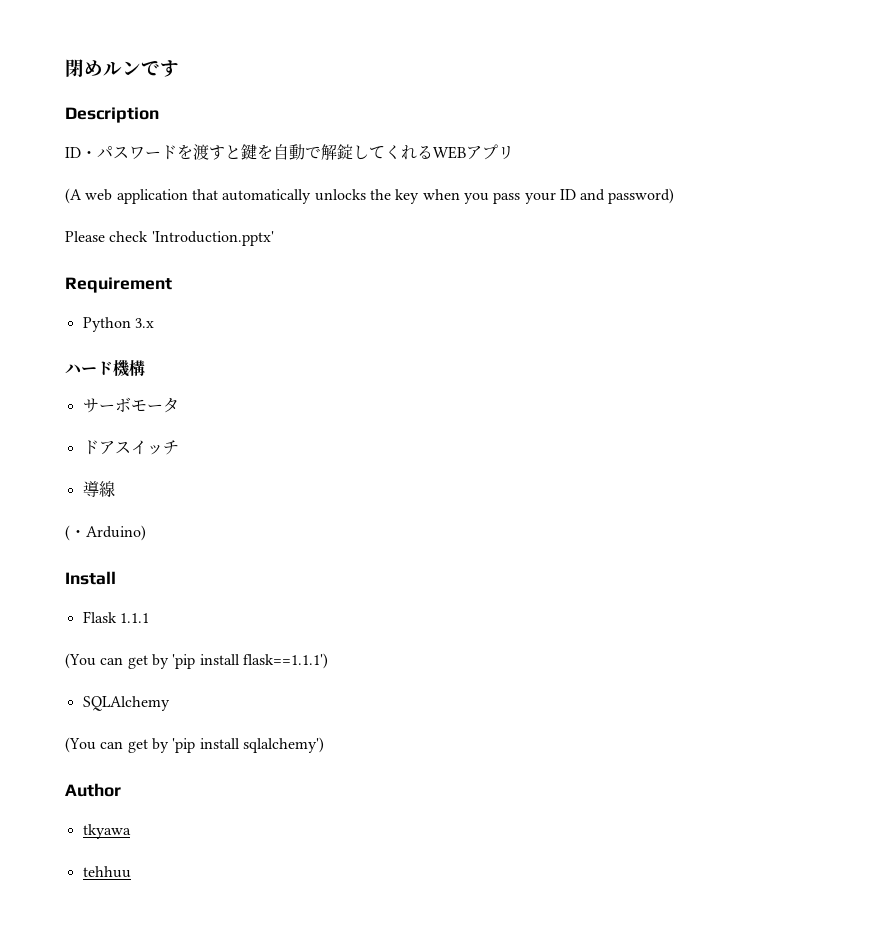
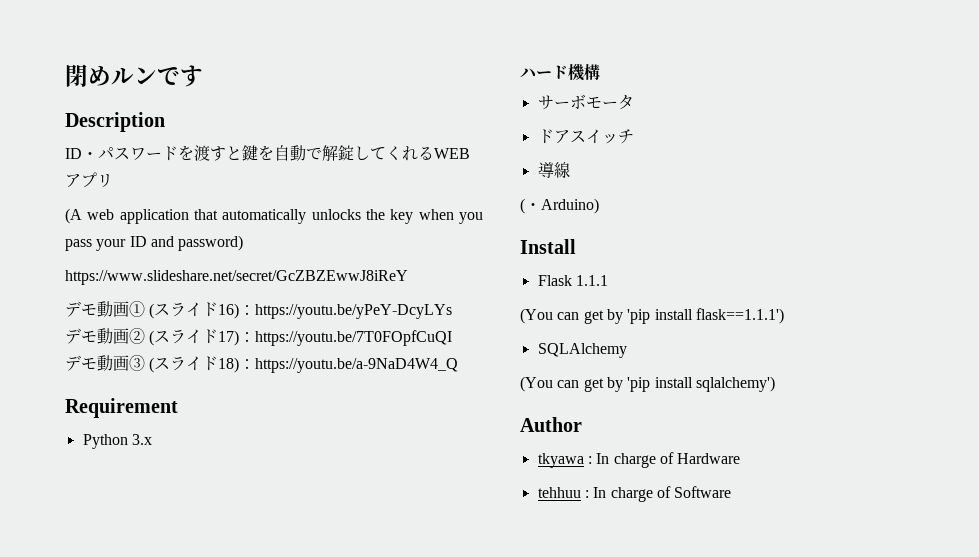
- Please check 'Introduction.pptx'
+ https://www.slideshare.net/secret/GcZBZEwwJ8iReY
+ デモ動画① (スライド16)：https://youtu.be/yPeY-DcyLYs
+ デモ動画② (スライド17)：https://youtu.be/7T0FOpfCuQI
+ デモ動画③ (スライド18)：https://youtu.be/a-9NaD4W4_Q
- tkyawa
- tehhuu
+ tkyawa : In charge of Hardware
+ tehhuu : In charge of Software

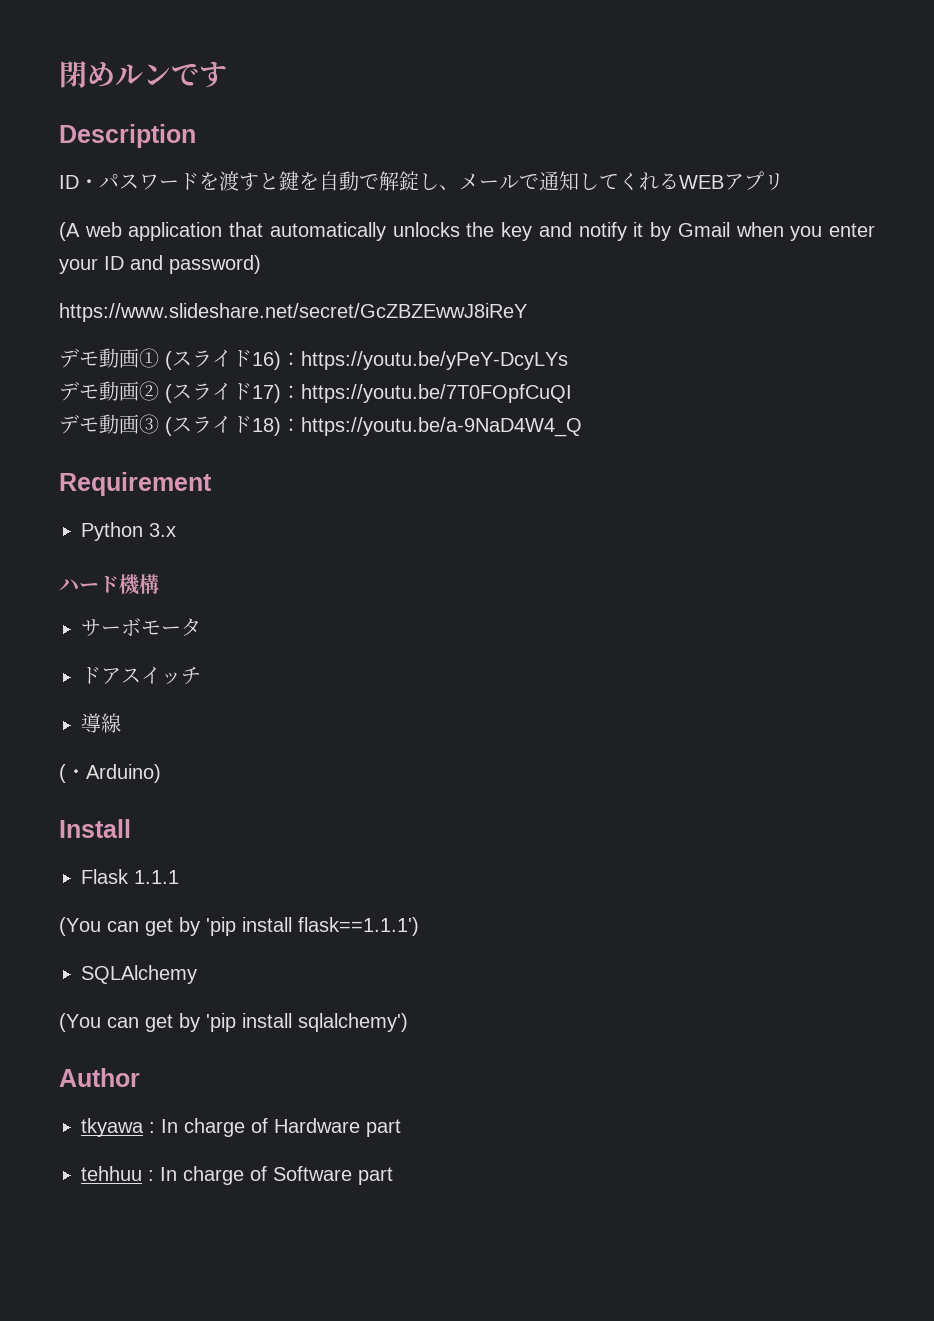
- ID・パスワードを渡すと鍵を自動で解錠してくれるWEBアプリ
+ ID・パスワードを渡すと鍵を自動で解錠し、メールで通知してくれるWEBアプリ
- (A web application that automatically unlocks the key when you pass your ID and password)
+ (A web application that automatically unlocks the key and notify it by Gmail when you enter your ID and password)
- tkyawa : In charge of Hardware
+ tkyawa : In charge of Hardware part
- tehhuu : In charge of Software
+ tehhuu : In charge of Software part

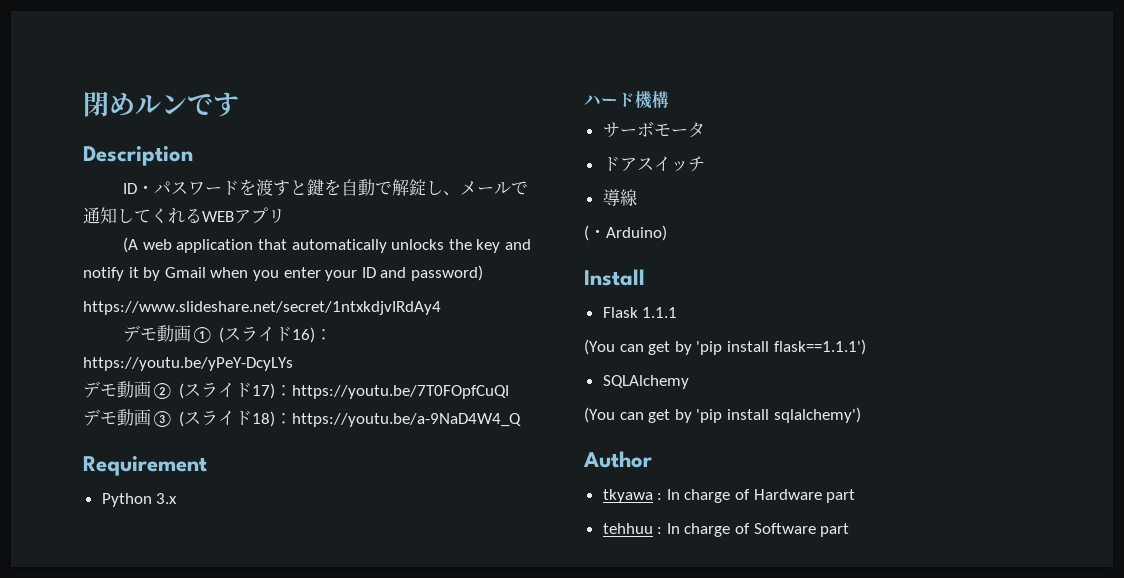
- https://www.slideshare.net/secret/GcZBZEwwJ8iReY
+ https://www.slideshare.net/secret/1ntxkdjvIRdAy4

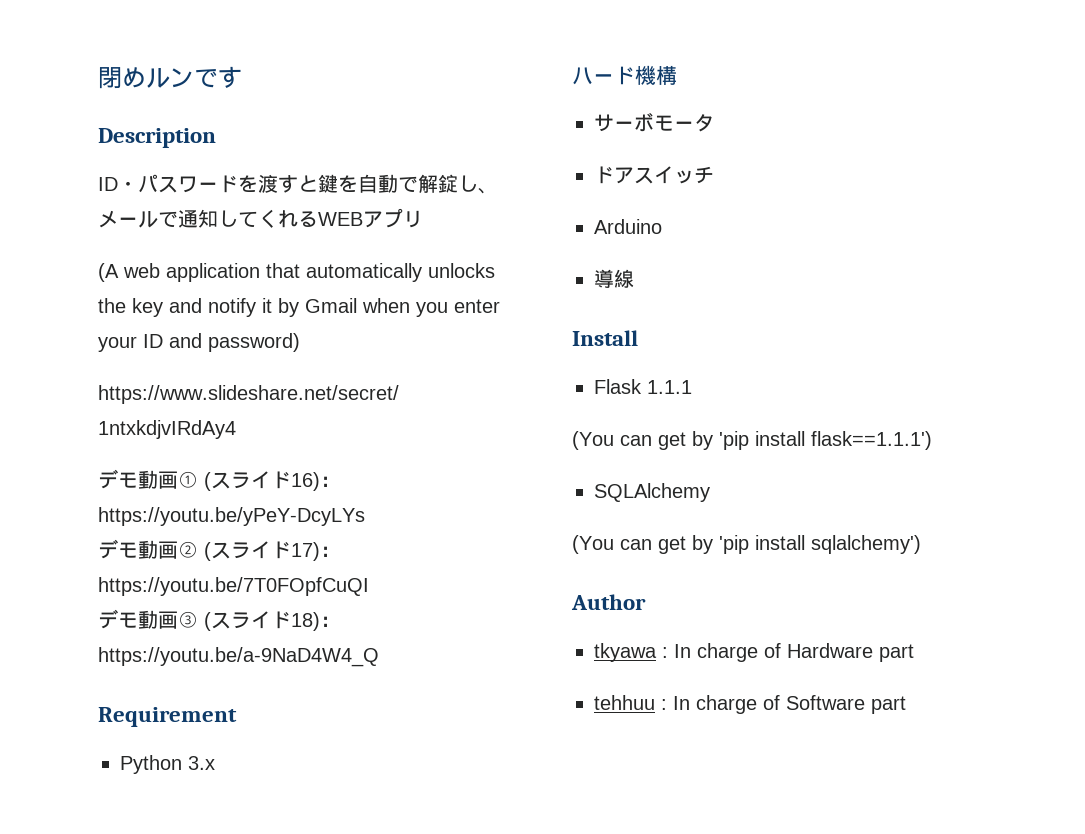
+ Arduino
- (・Arduino)

